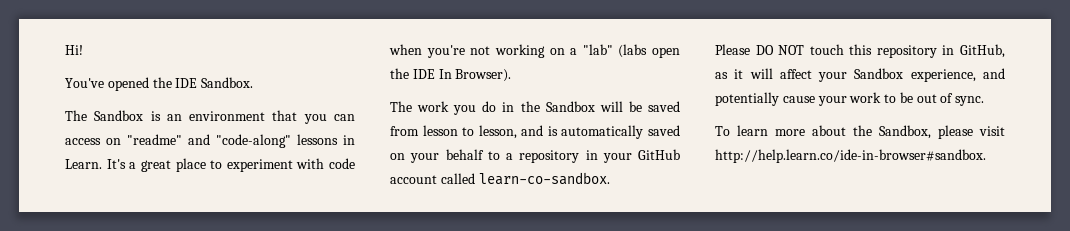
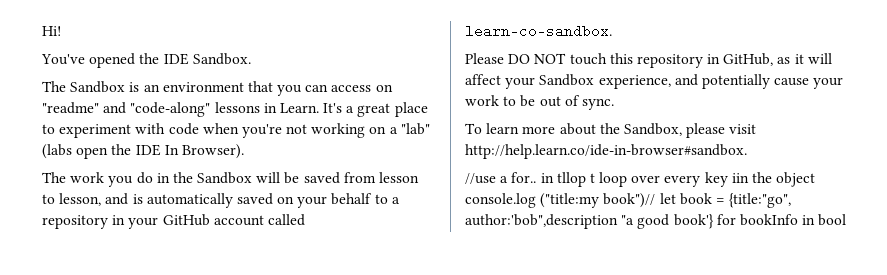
+ //use a for.. in tllop t loop over every key iin the object console.log ("title:my book")// let book = {title:"go", author:'bob",description "a good book'} for bookInfo in bool

